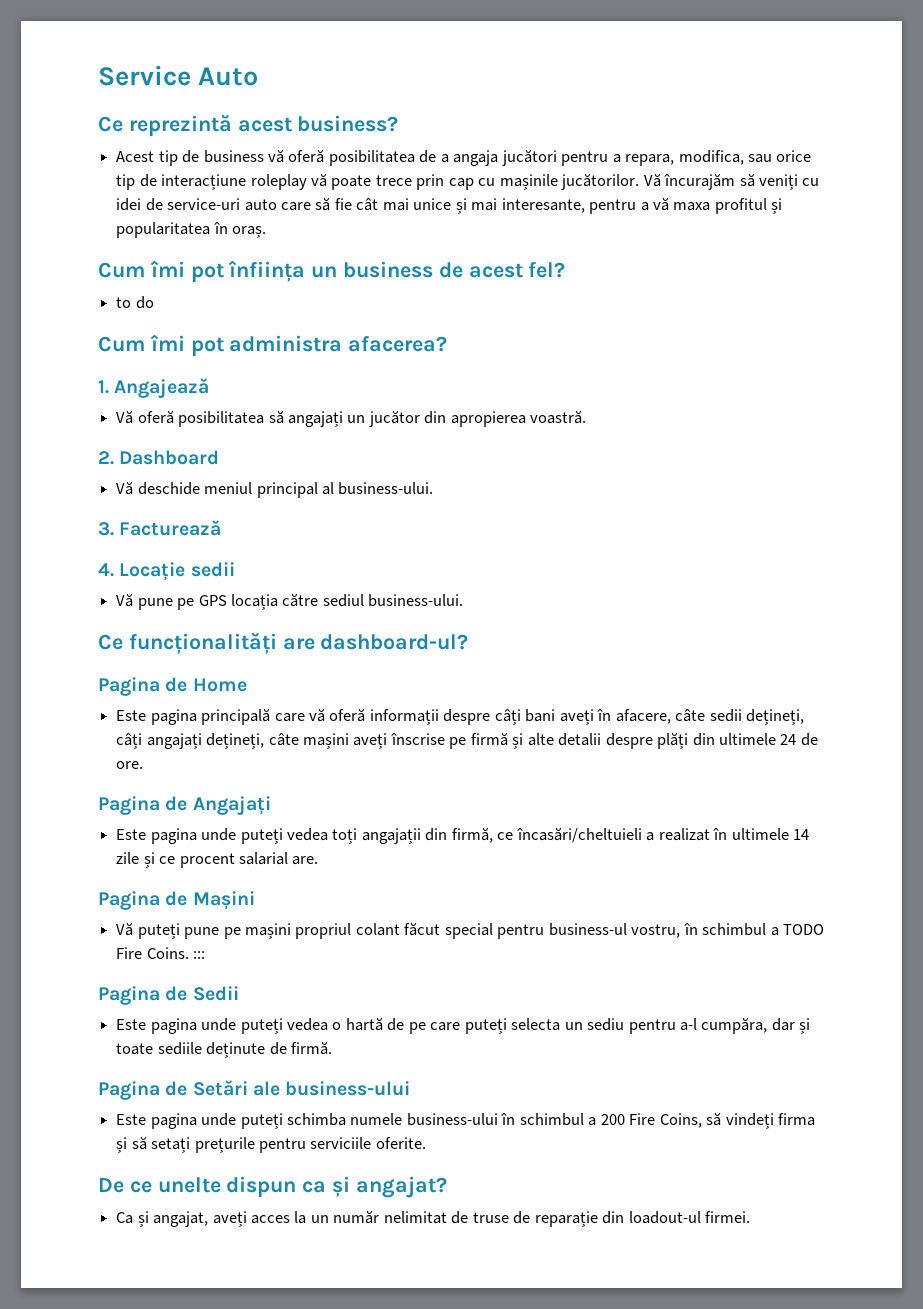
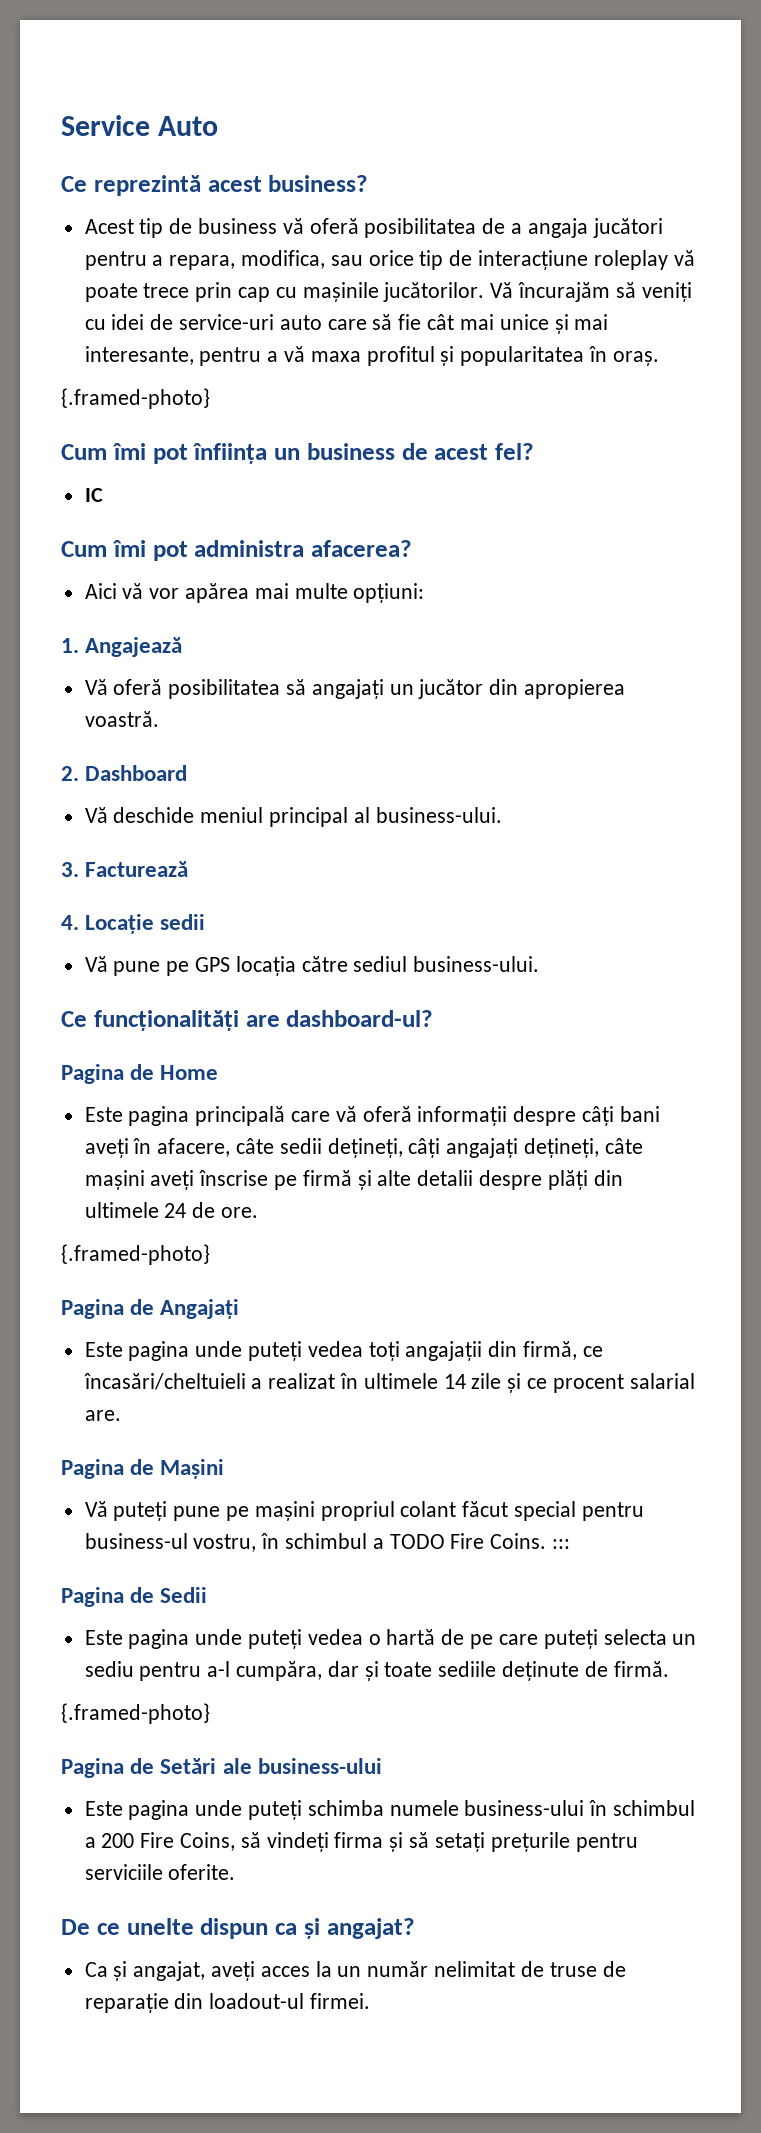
  Vă încurajăm să veniți cu idei de service-uri auto care să fie cât mai unice și mai interesante, pentru a vă maxa profitul și popularitatea în oraș.
+ {.framed-photo}
- to do
+ IC
+ Aici vă vor apărea mai multe opțiuni:
  Este pagina principală care vă oferă informații despre câți bani aveți în afacere, câte sedii dețineți, câți angajați dețineți, câte mașini aveți înscrise pe firmă și alte detalii despre plăți din ultimele 24 de ore.
+ {.framed-photo}
  Este pagina unde puteți vedea o hartă de pe care puteți selecta un sediu pentru a-l cumpăra, dar și toate sediile deținute de firmă.
+ {.framed-photo}

